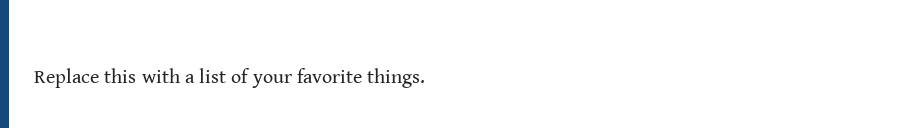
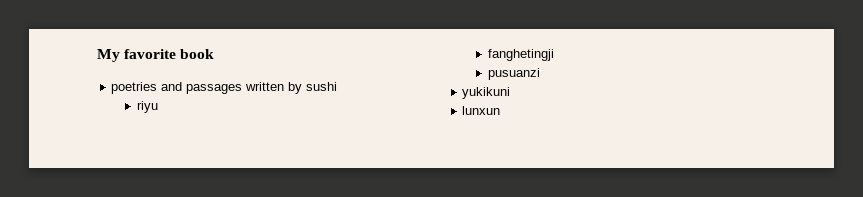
- Replace this with a list of your favorite things.
+ My favorite book
+ poetries and passages written by sushi
+ riyu
+ fanghetingji
+ pusuanzi
+ yukikuni
+ lunxun

